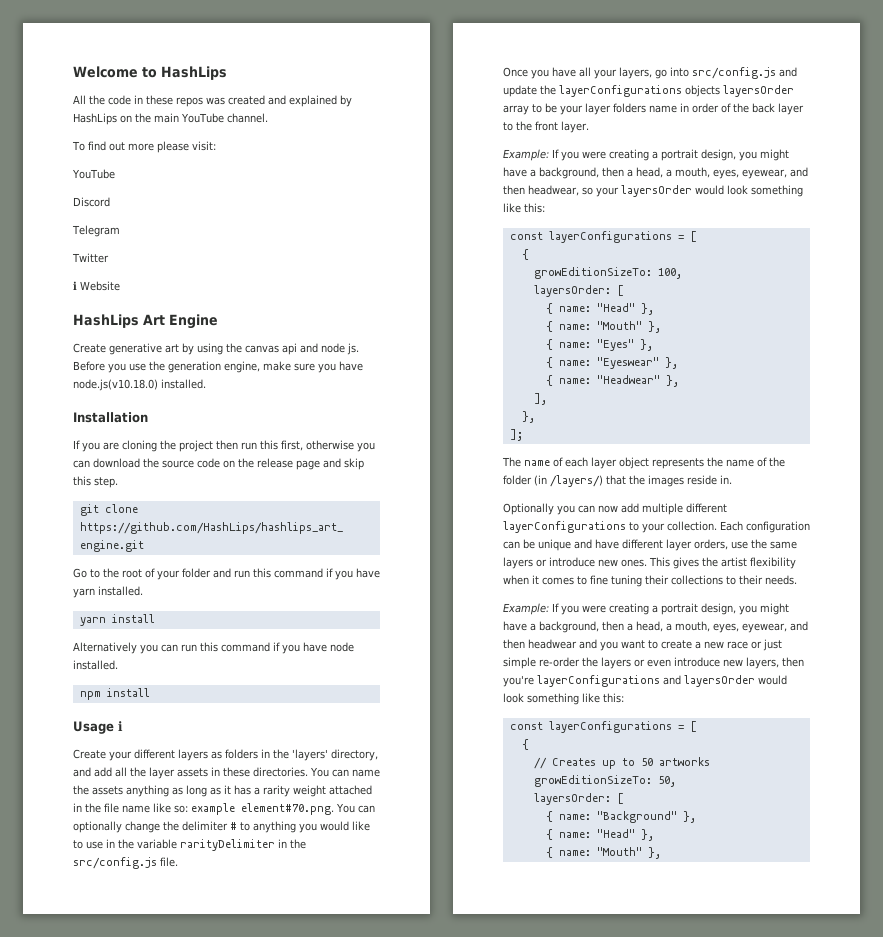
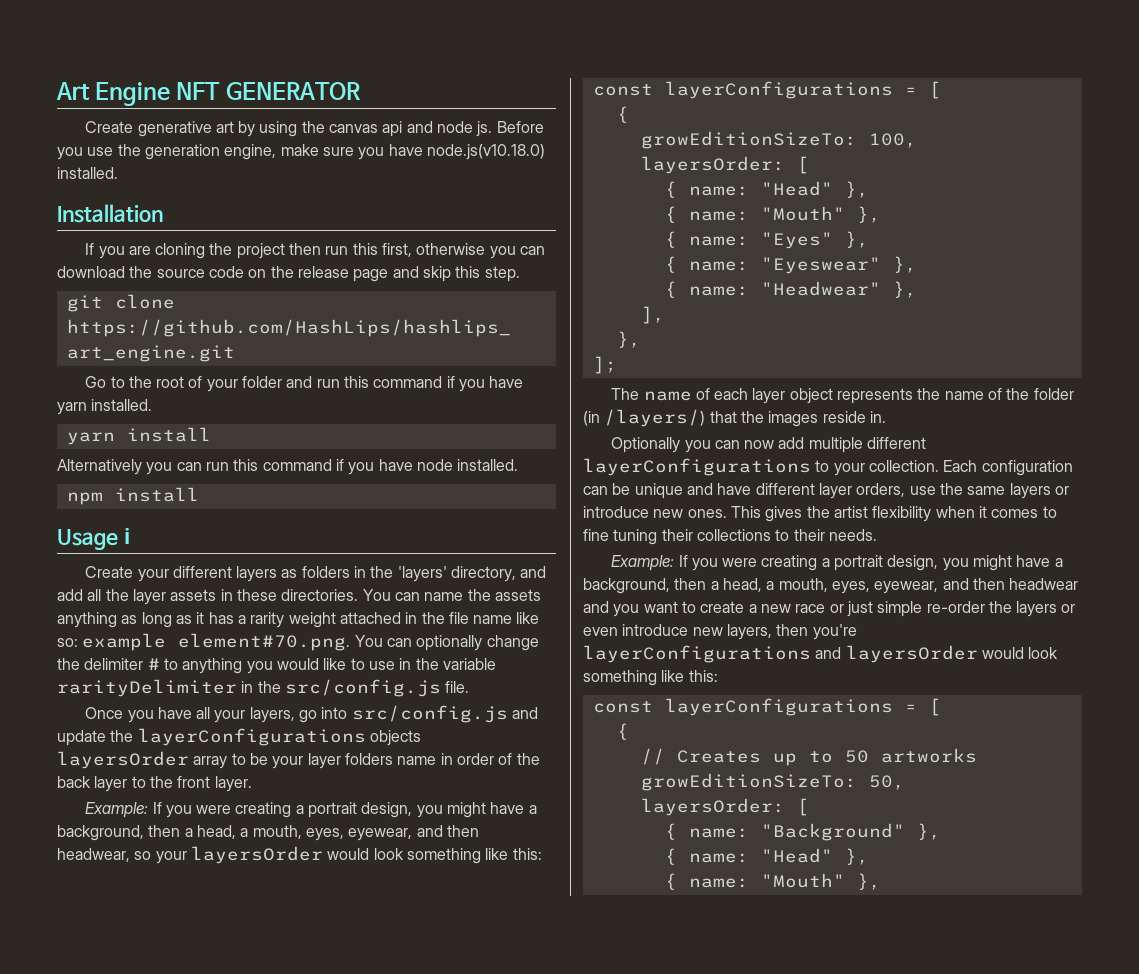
- Welcome to HashLips
- All the code in these repos was created and explained by HashLips on the main YouTube channel.
- To find out more please visit:
- YouTube
- Discord
- Telegram
- Twitter
- ℹ Website
- HashLips Art Engine
+ Art Engine NFT GENERATOR

